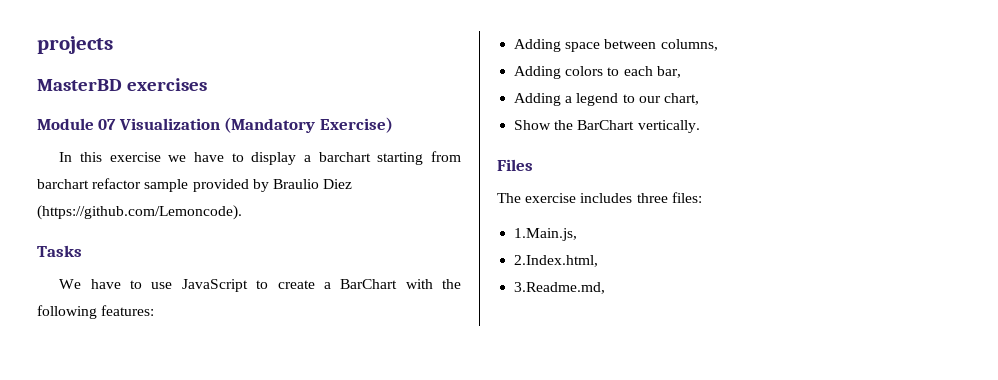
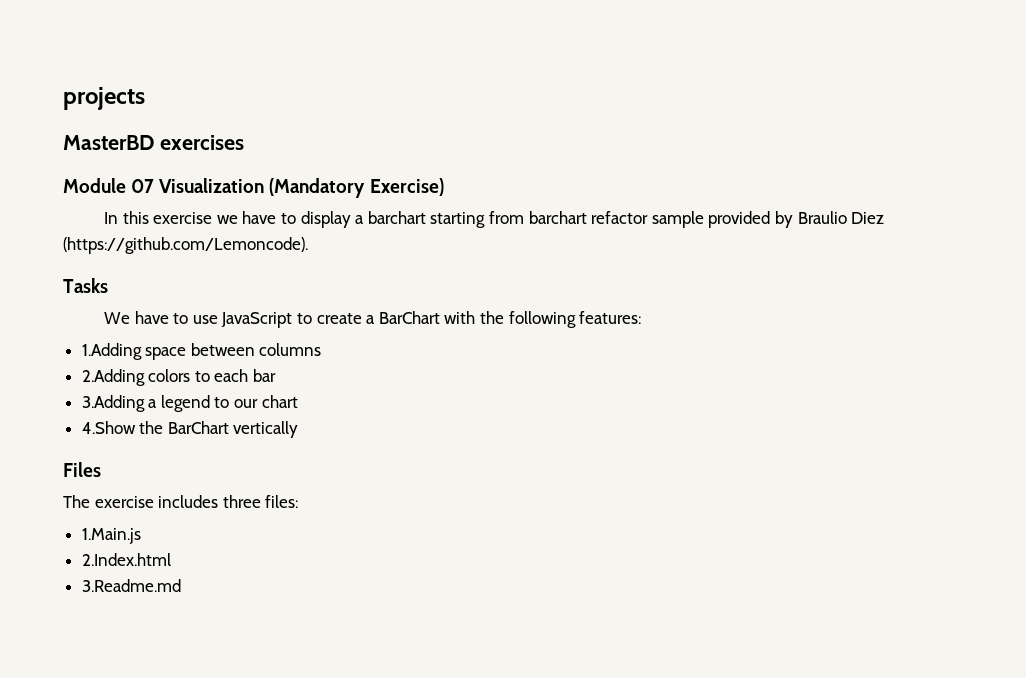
- Adding space between columns,
- Adding colors to each bar,
- Adding a legend to our chart,
- Show the BarChart vertically.
+ 1.Adding space between columns
+ 2.Adding colors to each bar
+ 3.Adding a legend to our chart
+ 4.Show the BarChart vertically
- 1.Main.js,
- 2.Index.html,
- 3.Readme.md,
+ 1.Main.js
+ 2.Index.html
+ 3.Readme.md

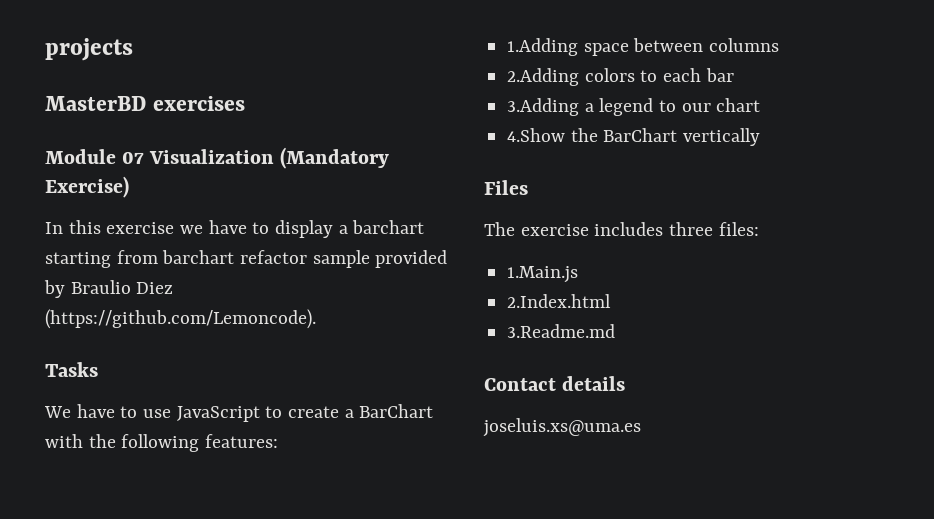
+ Contact details
+ joseluis.xs@uma.es

